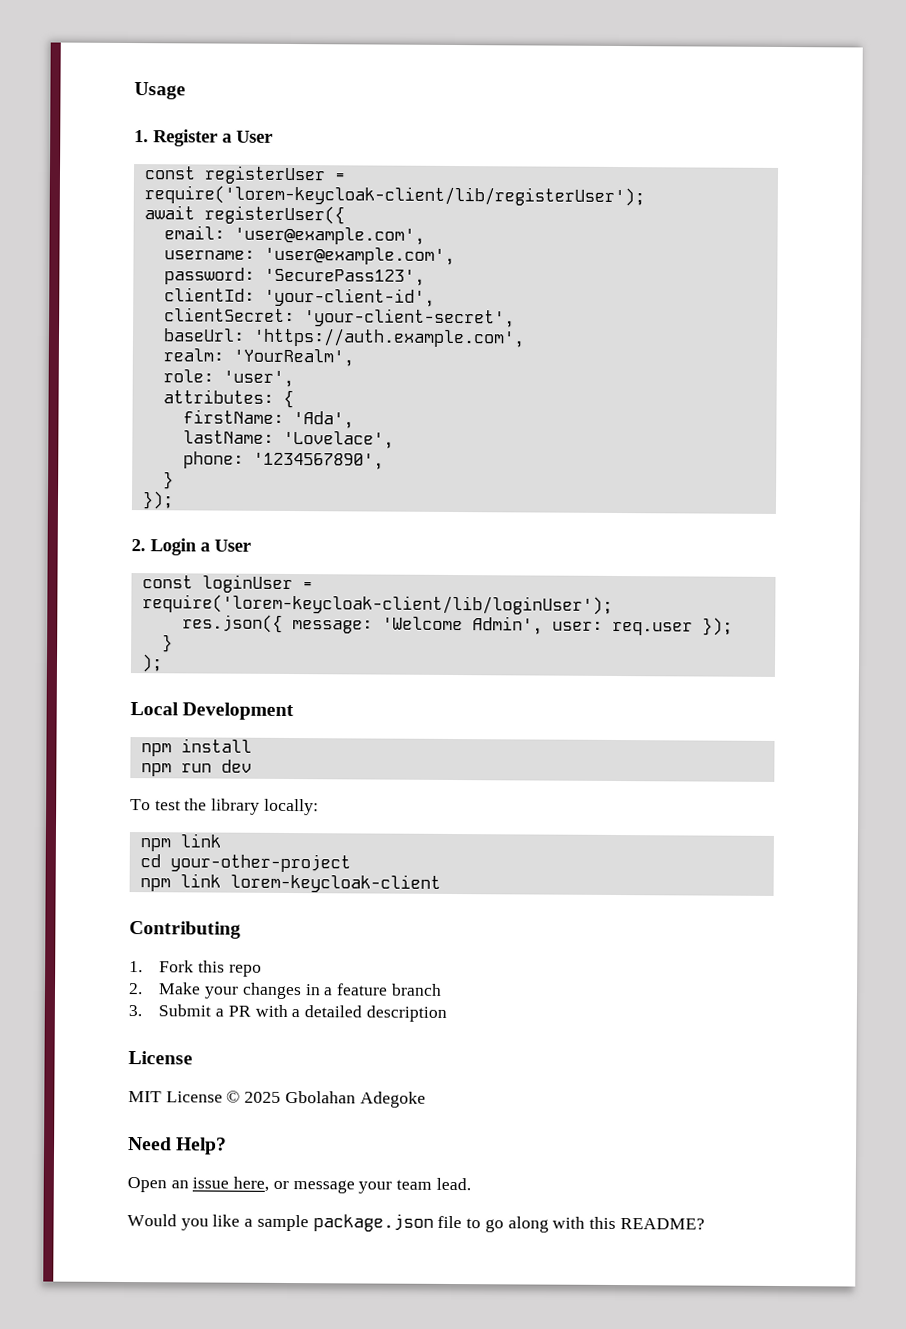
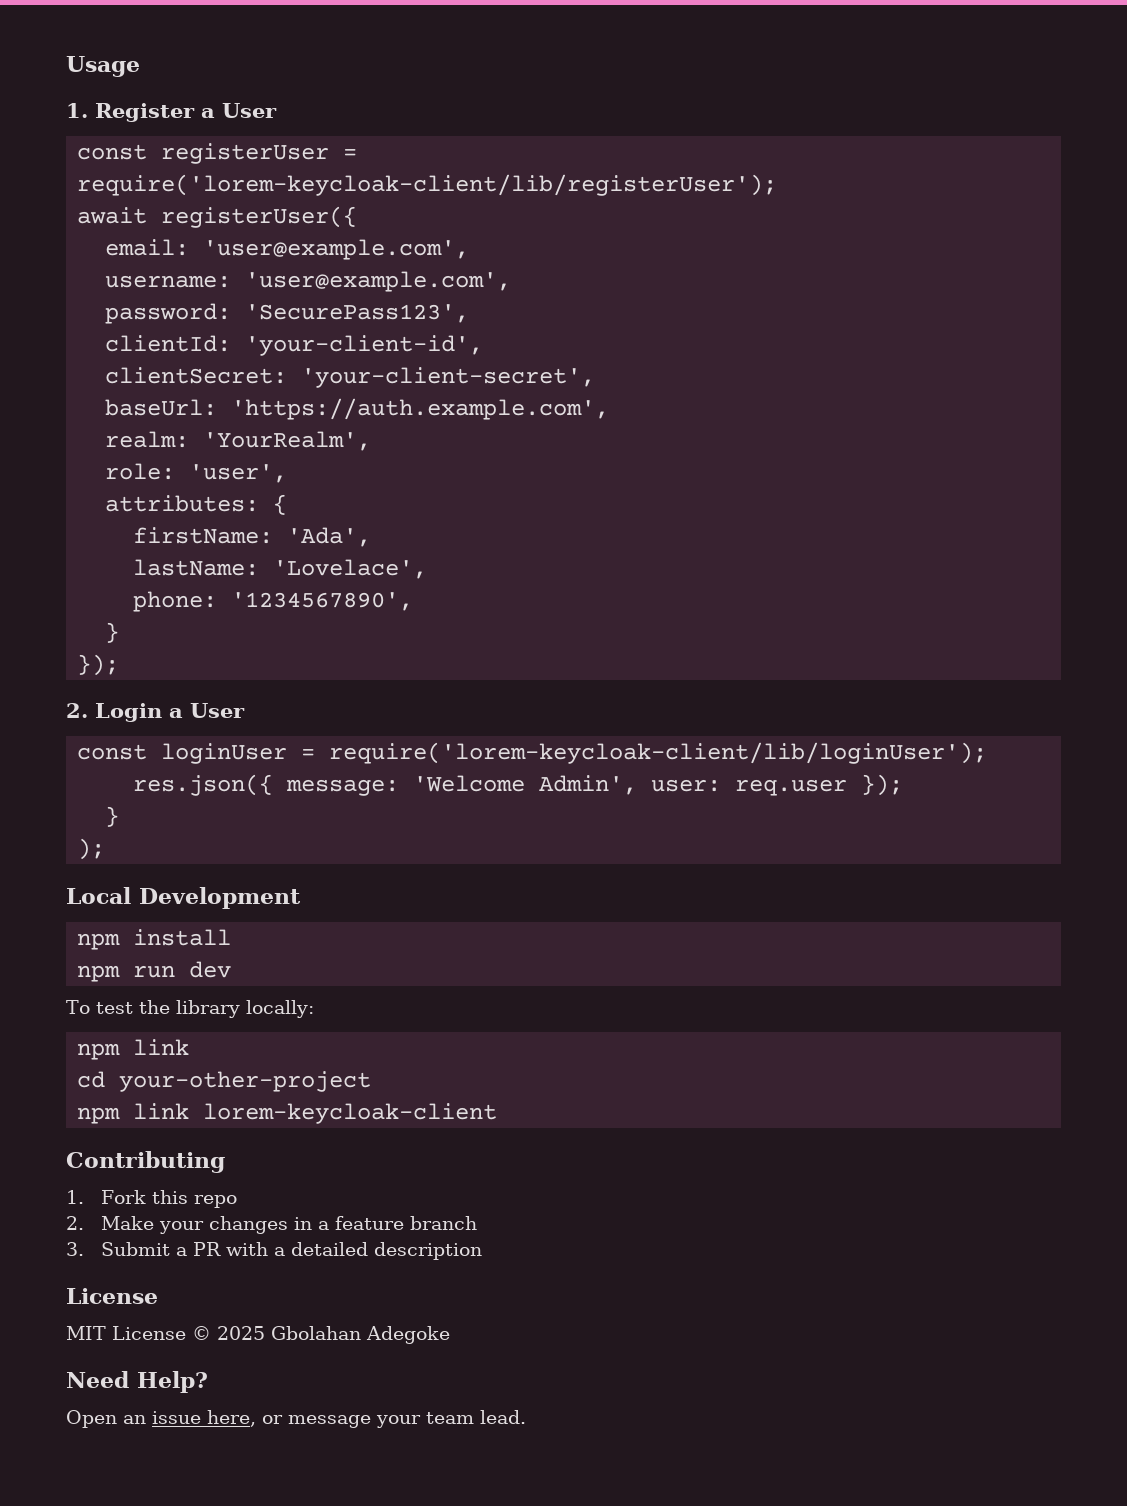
- Would you like a sample package.json file to go along with this README?

